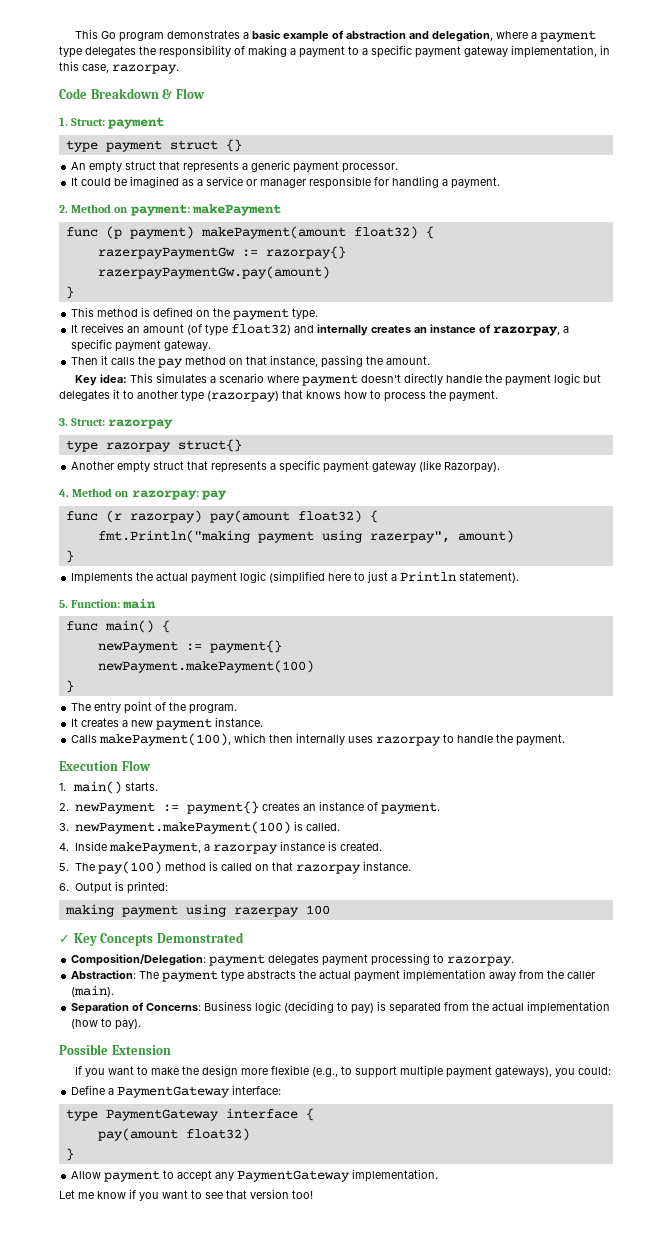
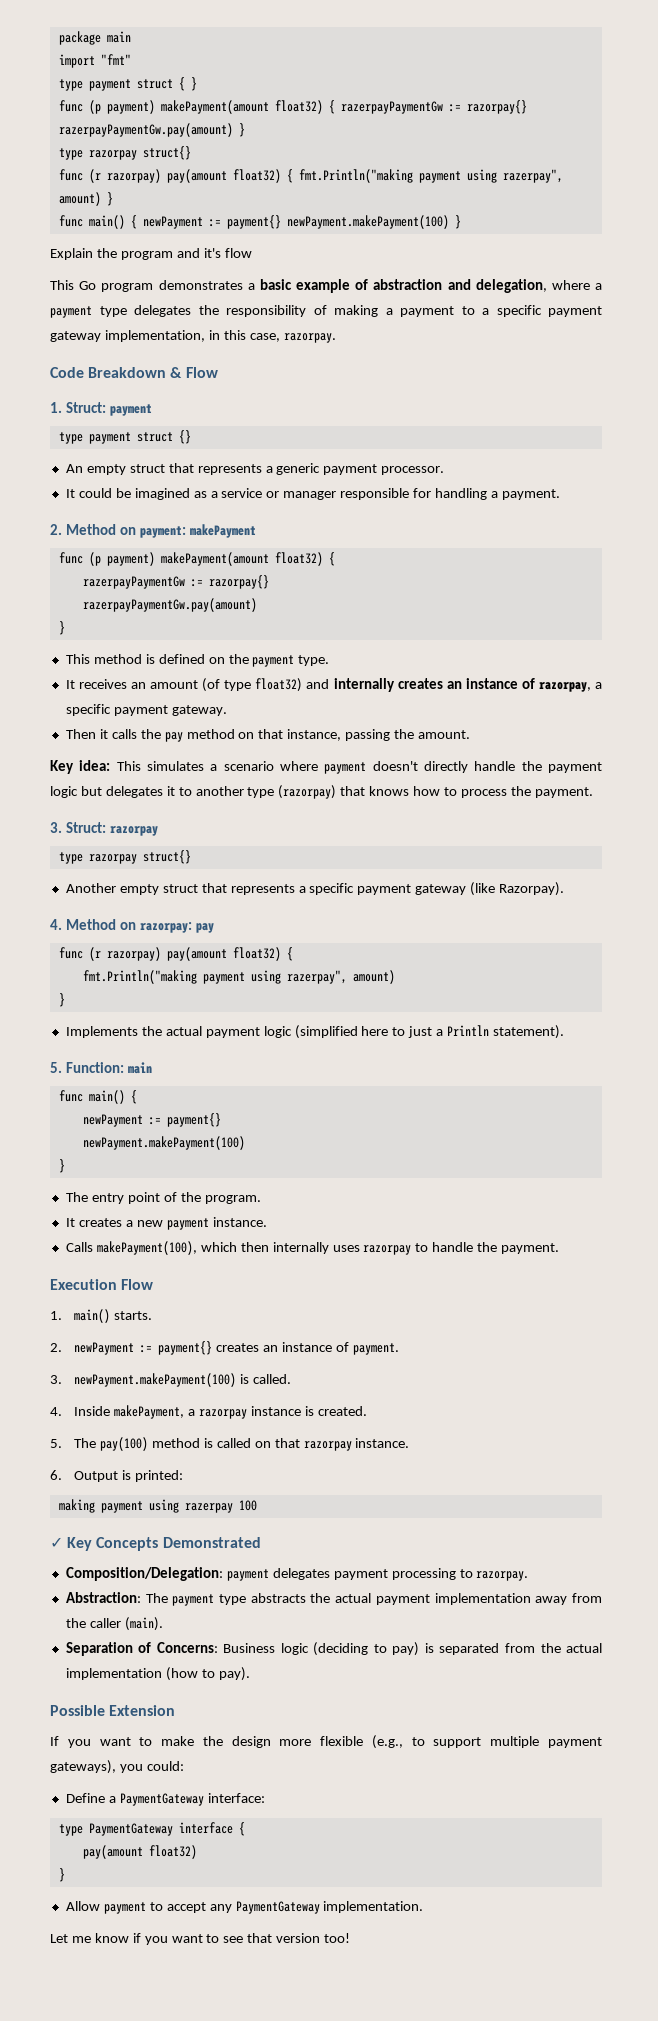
+ package main
+ import "fmt"
+ type payment struct { }
+ func (p payment) makePayment(amount float32) { razerpayPaymentGw := razorpay{} razerpayPaymentGw.pay(amount) }
+ type razorpay struct{}
+ func (r razorpay) pay(amount float32) { fmt.Println("making payment using razerpay", amount) }
+ func main() { newPayment := payment{} newPayment.makePayment(100) }
+ Explain the program and it's flow

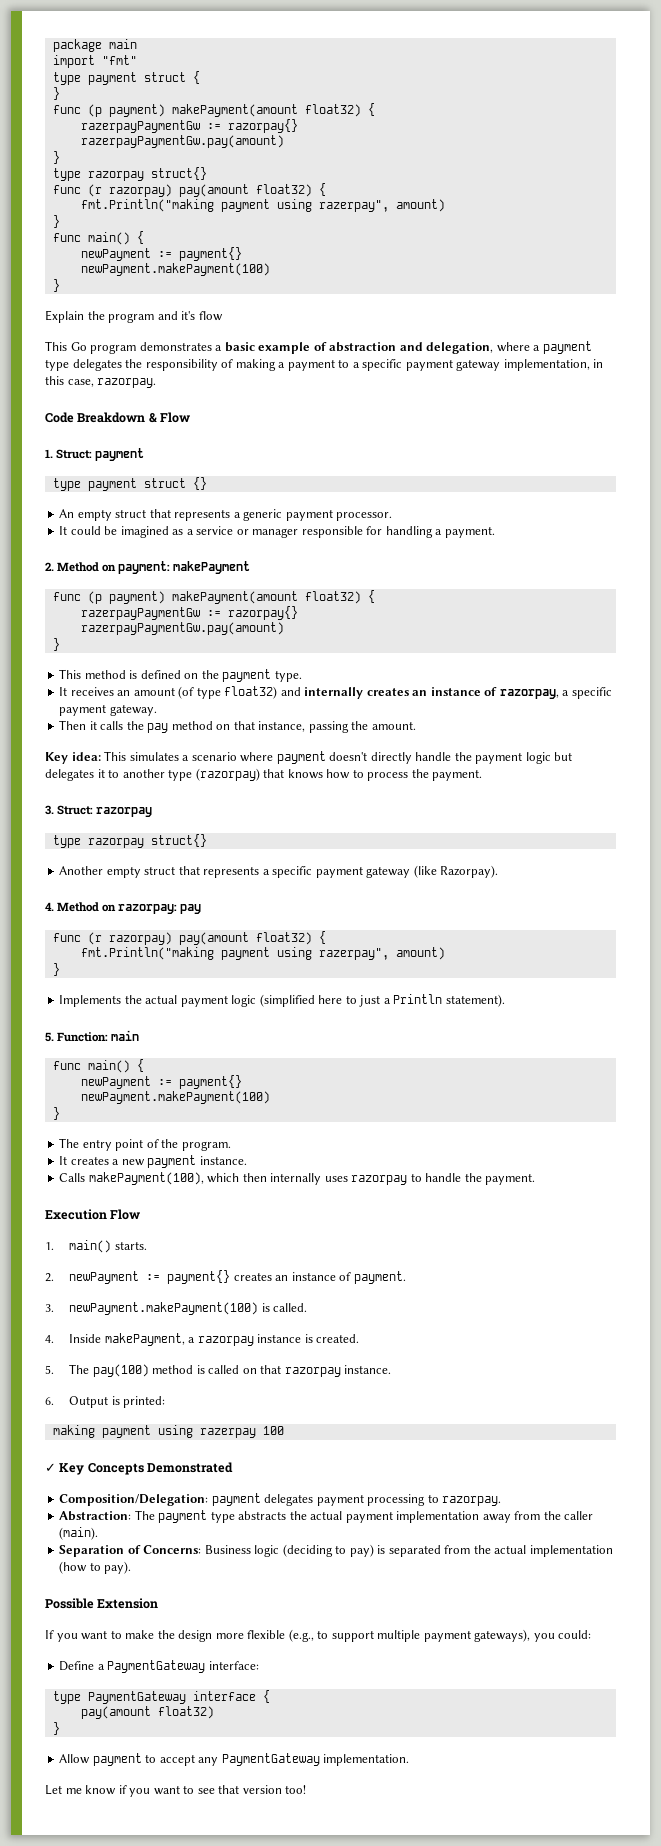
- type payment struct { }
- func (p payment) makePayment(amount float32) { razerpayPaymentGw := razorpay{} razerpayPaymentGw.pay(amount) }
+ type payment struct {
+ }
+ func (p payment) makePayment(amount float32) {
+ razerpayPaymentGw := razorpay{}
+ razerpayPaymentGw.pay(amount)
+ }
  type razorpay struct{}
- func (r razorpay) pay(amount float32) { fmt.Println("making payment using razerpay", amount) }
- func main() { newPayment := payment{} newPayment.makePayment(100) }
+ func (r razorpay) pay(amount float32) {
+ fmt.Println("making payment using razerpay", amount)
+ }
+ func main() {
+ newPayment := payment{}
+ newPayment.makePayment(100)
+ }

